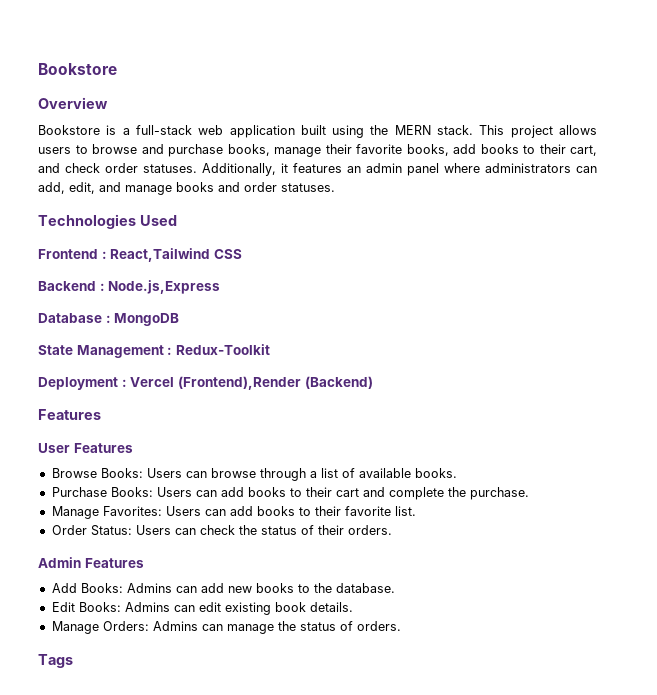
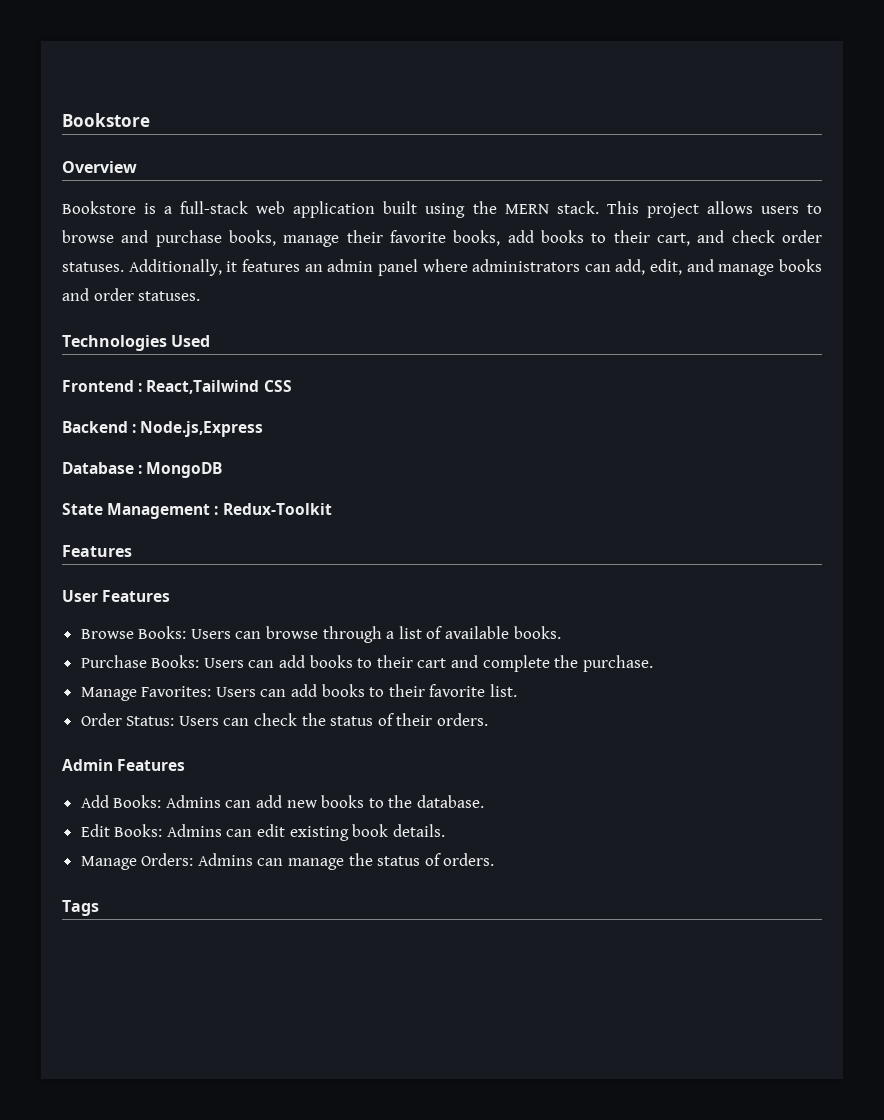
- Deployment : Vercel (Frontend),Render (Backend)

